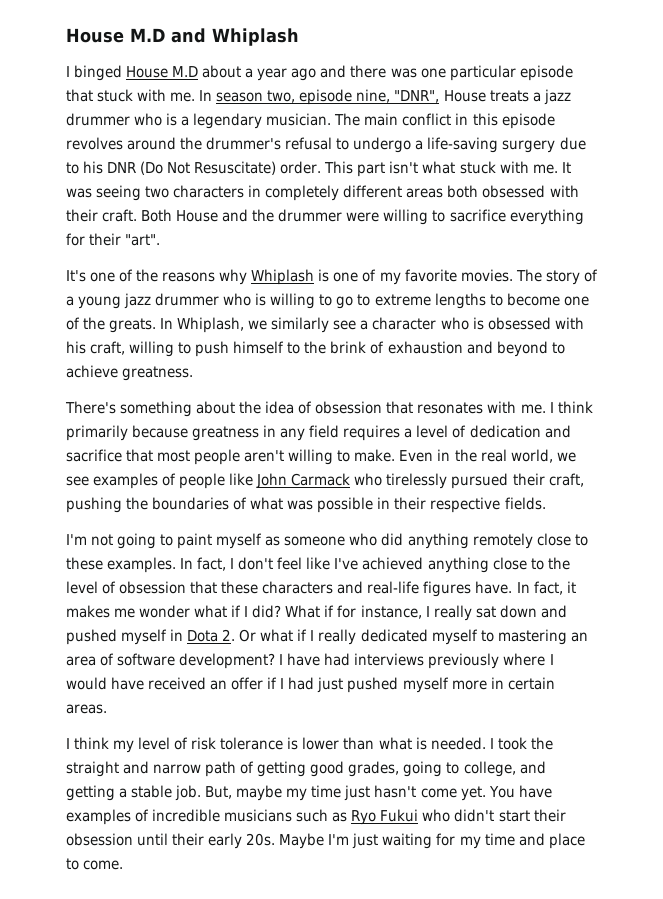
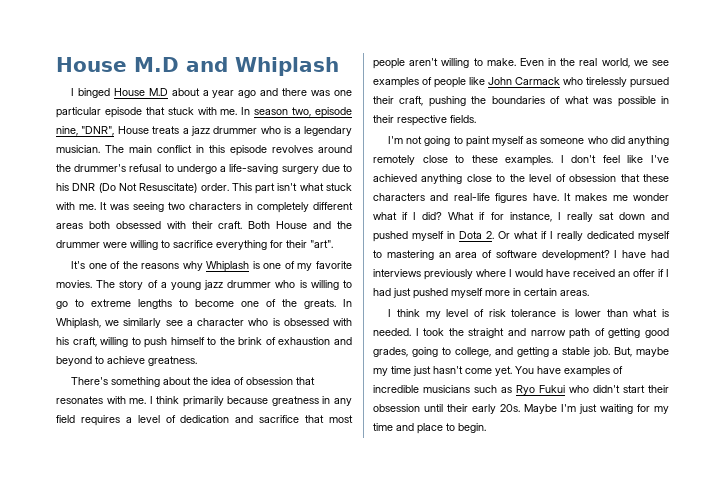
- In fact, I don't feel like I've achieved anything close to the level of obsession that these characters and real-life figures have.
+ I don't feel like I've achieved anything close to the level of obsession that these characters and real-life figures have.
- In fact, it makes me wonder what if I did?
+ It makes me wonder what if I did?
- Maybe I'm just waiting for my time and place to come.
+ Maybe I'm just waiting for my time and place to begin.

